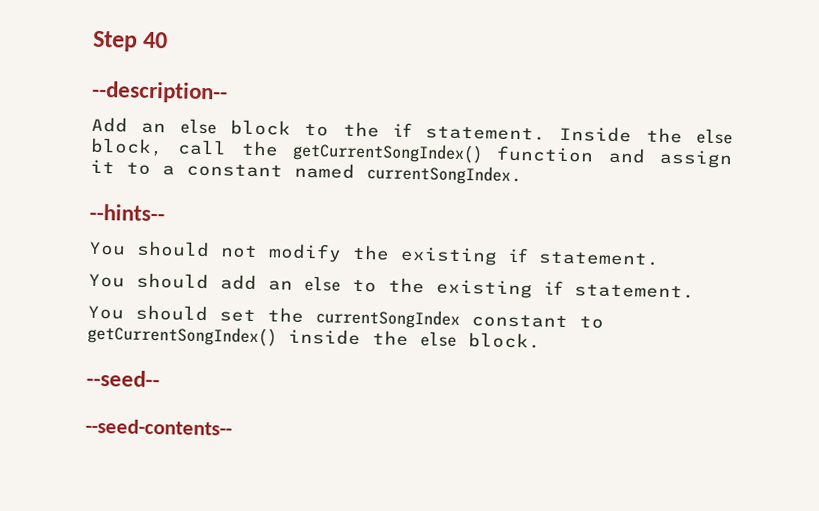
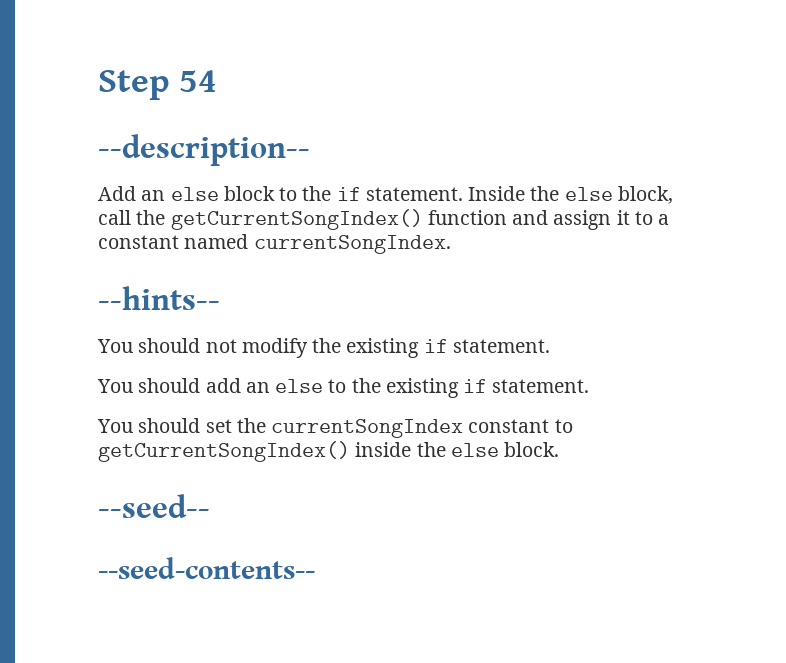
- Step 40
+ Step 54

